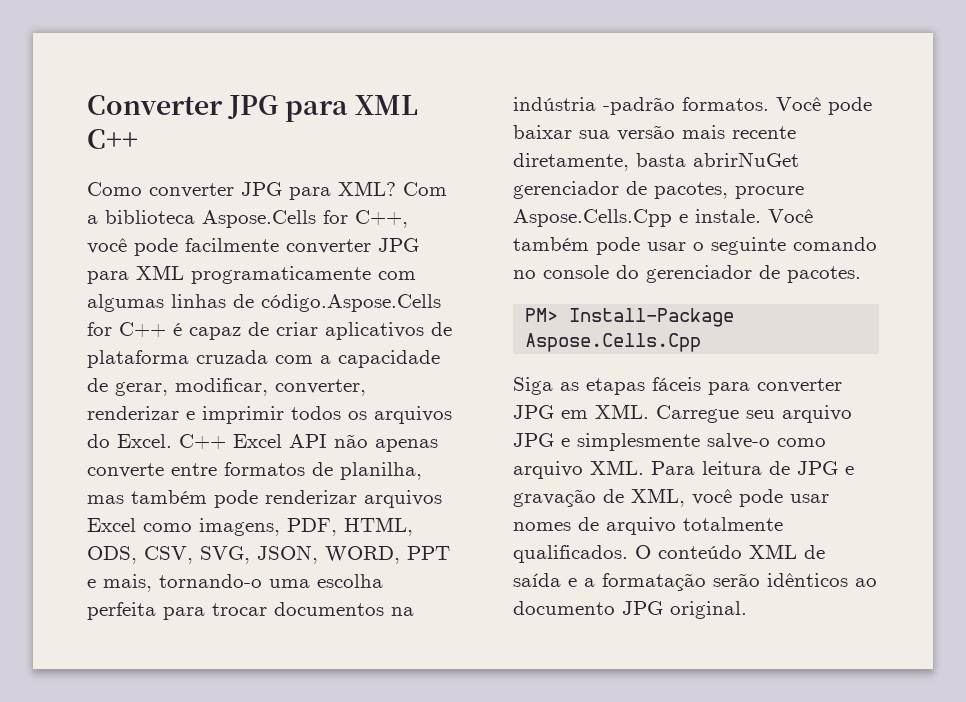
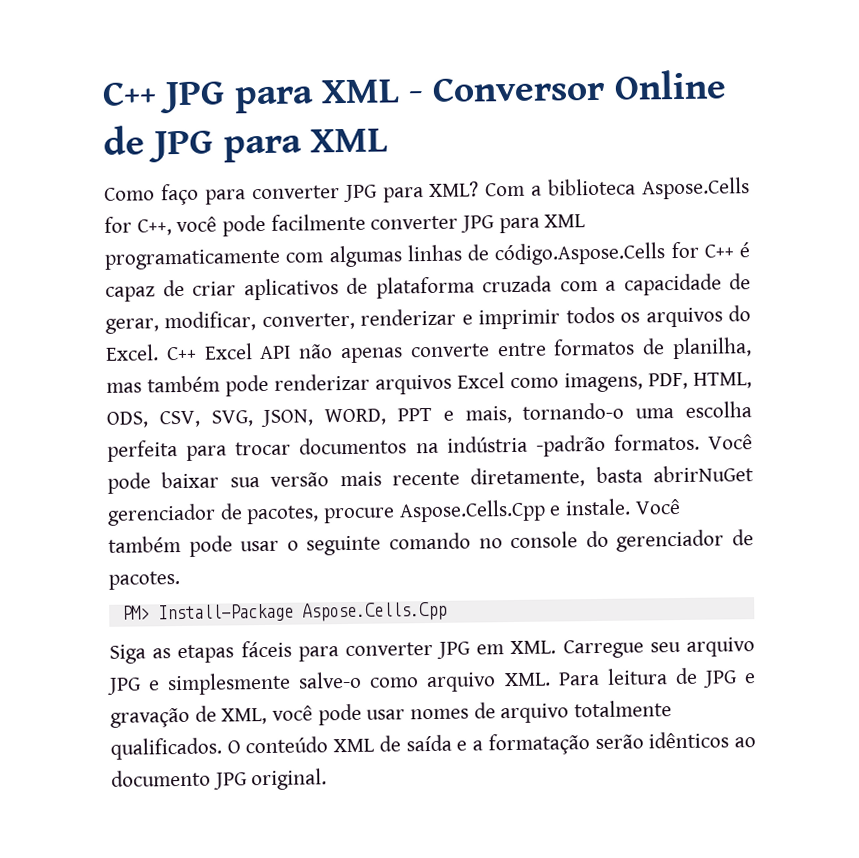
- Converter JPG para XML C++
+ C++ JPG para XML - Conversor Online de JPG para XML
- Como converter JPG para XML?
+ Como faço para converter JPG para XML?

